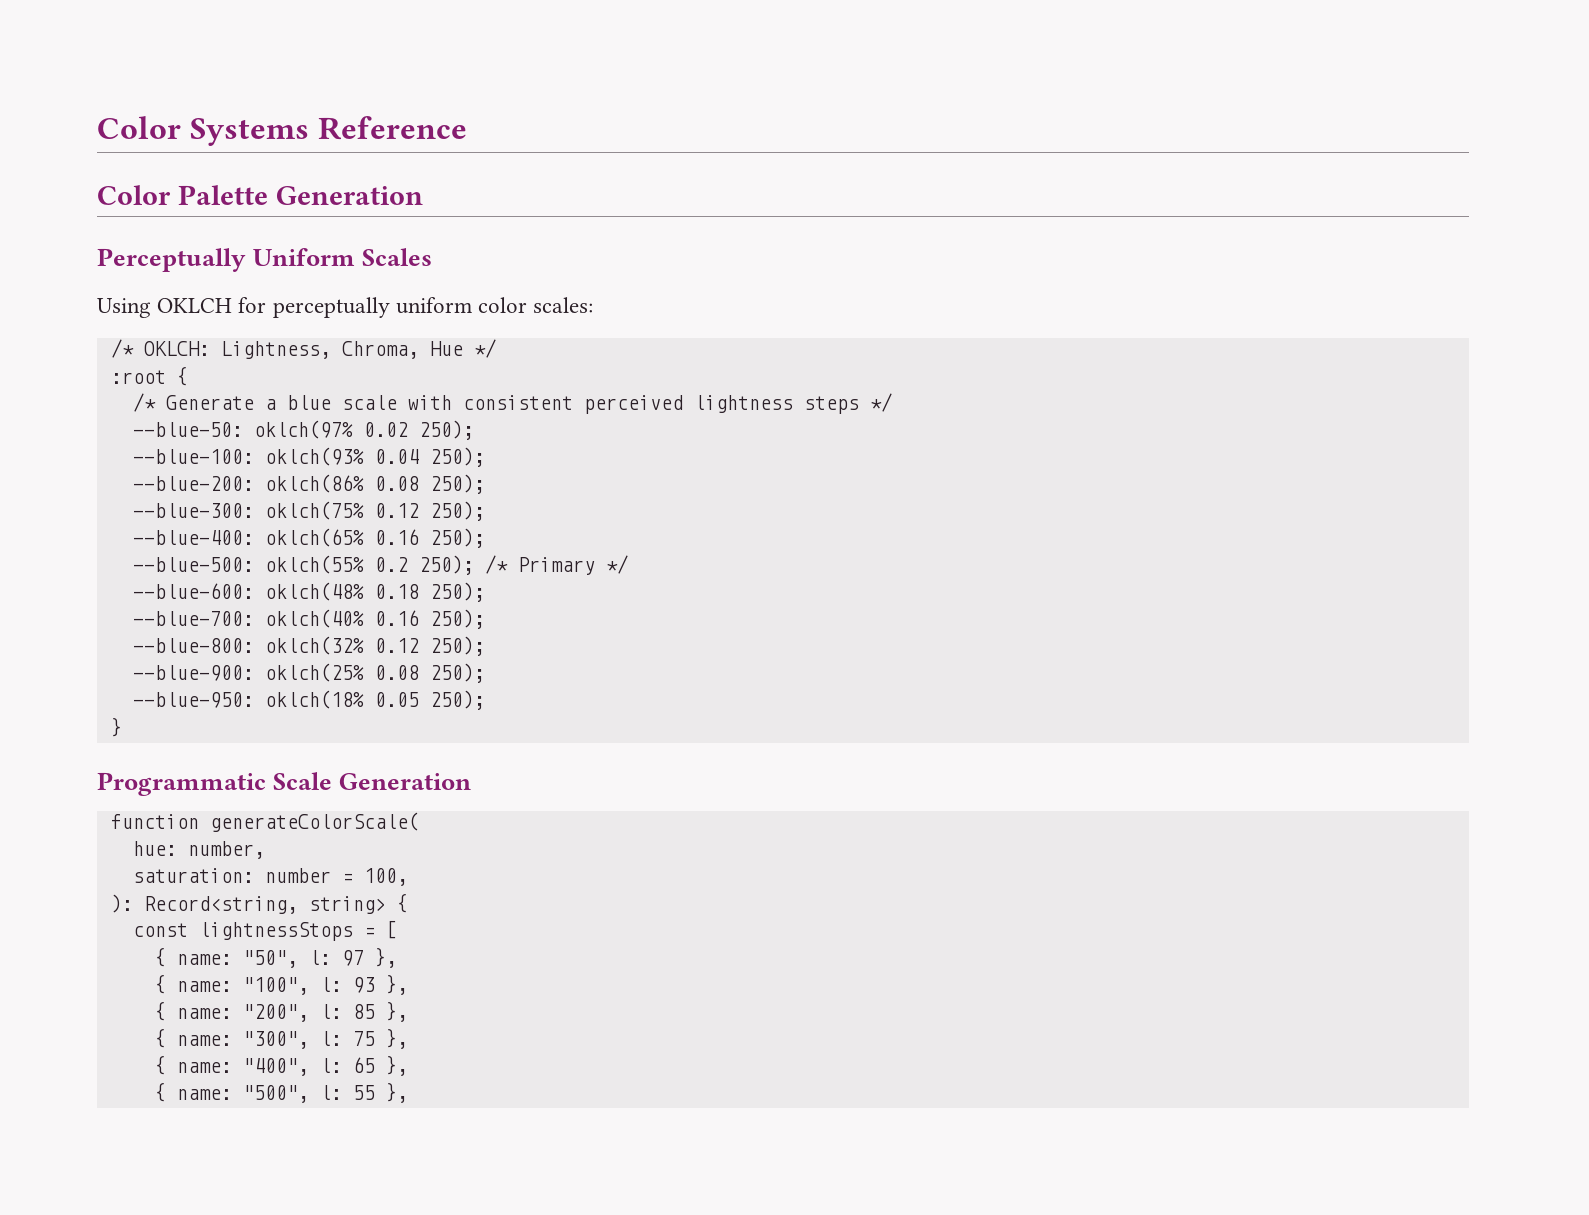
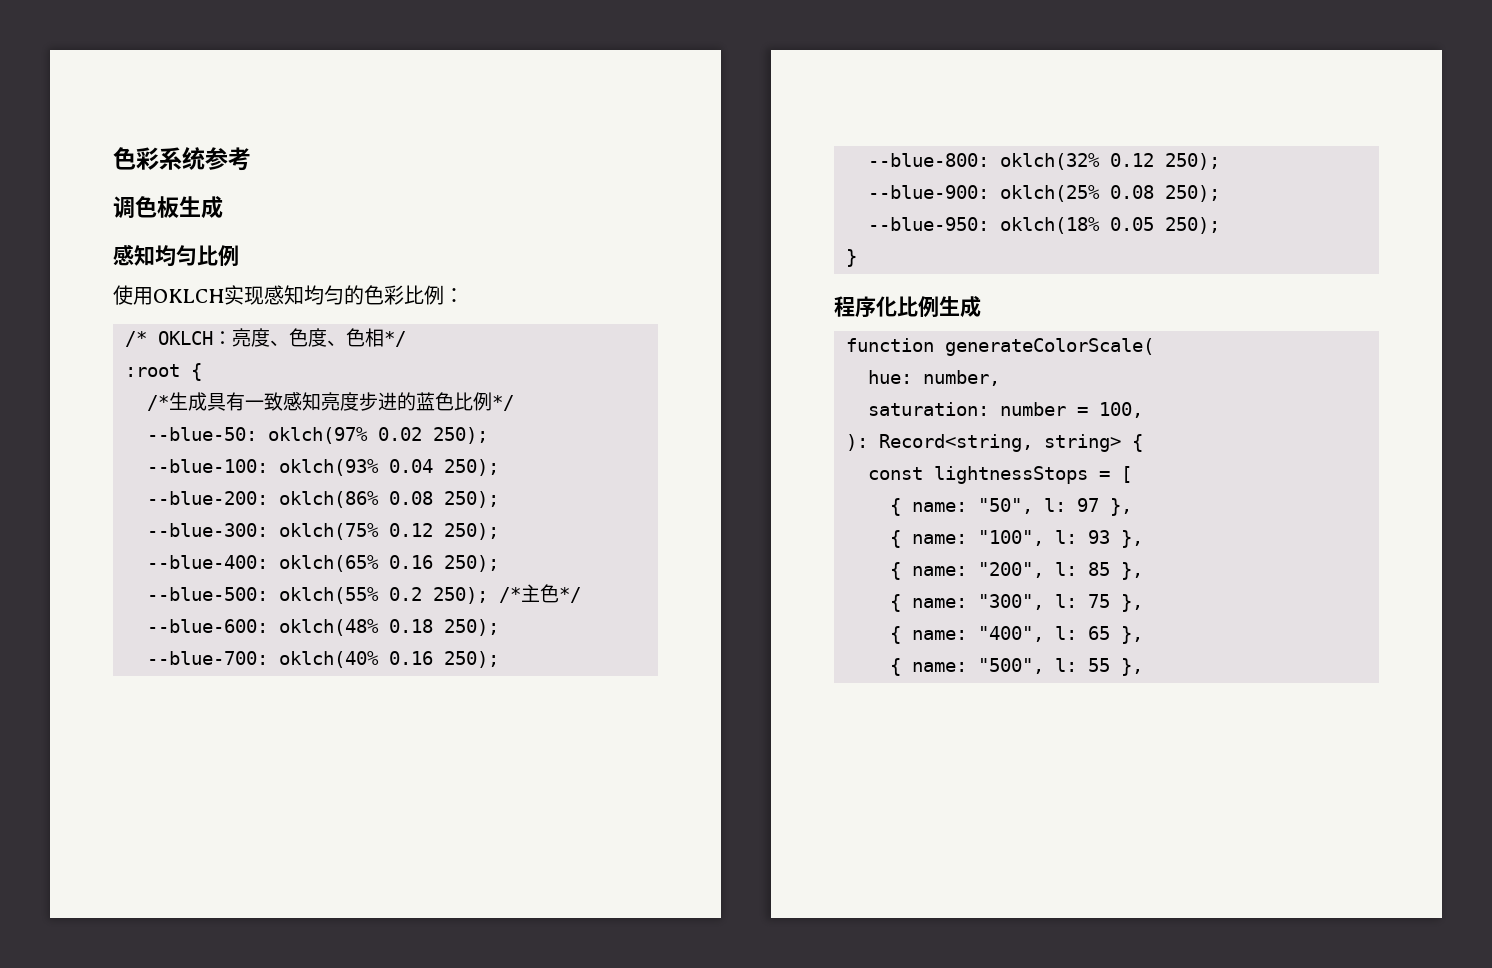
- Color Systems Reference
- Color Palette Generation
- Perceptually Uniform Scales
- Using OKLCH for perceptually uniform color scales:
- /* OKLCH: Lightness, Chroma, Hue */
+ 色彩系统参考
+ 调色板生成
+ 感知均匀比例
+ 使用OKLCH实现感知均匀的色彩比例：
+ /* OKLCH：亮度、色度、色相*/
  :root {
- /* Generate a blue scale with consistent perceived lightness steps */
+ /*生成具有一致感知亮度步进的蓝色比例*/
- --blue-500: oklch(55% 0.2 250); /* Primary */
+ --blue-500: oklch(55% 0.2 250); /*主色*/
- Programmatic Scale Generation
+ 程序化比例生成

